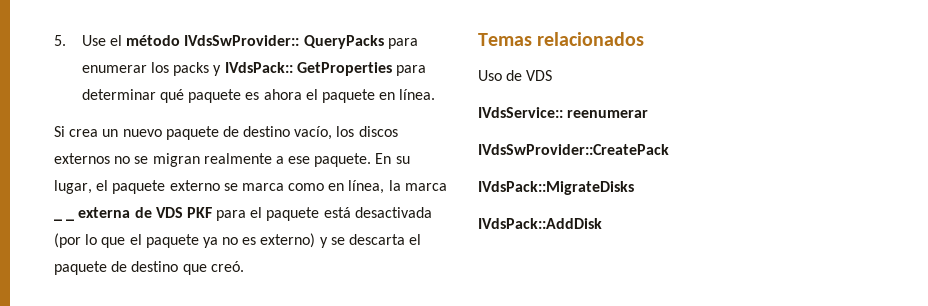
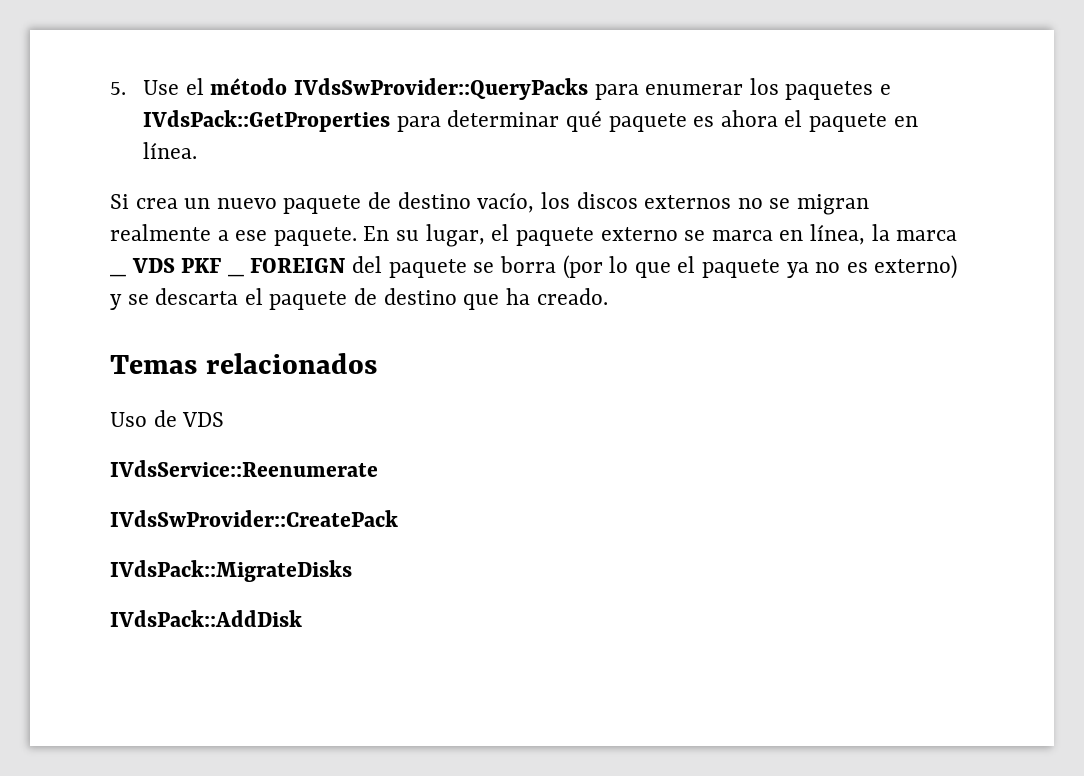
- 5. Use el método IVdsSwProvider:: QueryPacks para enumerar los packs y IVdsPack:: GetProperties para determinar qué paquete es ahora el paquete en línea.
+ 5. Use el método IVdsSwProvider::QueryPacks para enumerar los paquetes e IVdsPack::GetProperties para determinar qué paquete es ahora el paquete en línea.
- En su lugar, el paquete externo se marca como en línea, la marca _ _ externa de VDS PKF para el paquete está desactivada (por lo que el paquete ya no es externo) y se descarta el paquete de destino que creó.
+ En su lugar, el paquete externo se marca en línea, la marca _ VDS PKF _ FOREIGN del paquete se borra (por lo que el paquete ya no es externo) y se descarta el paquete de destino que ha creado.
- IVdsService:: reenumerar
+ IVdsService::Reenumerate

